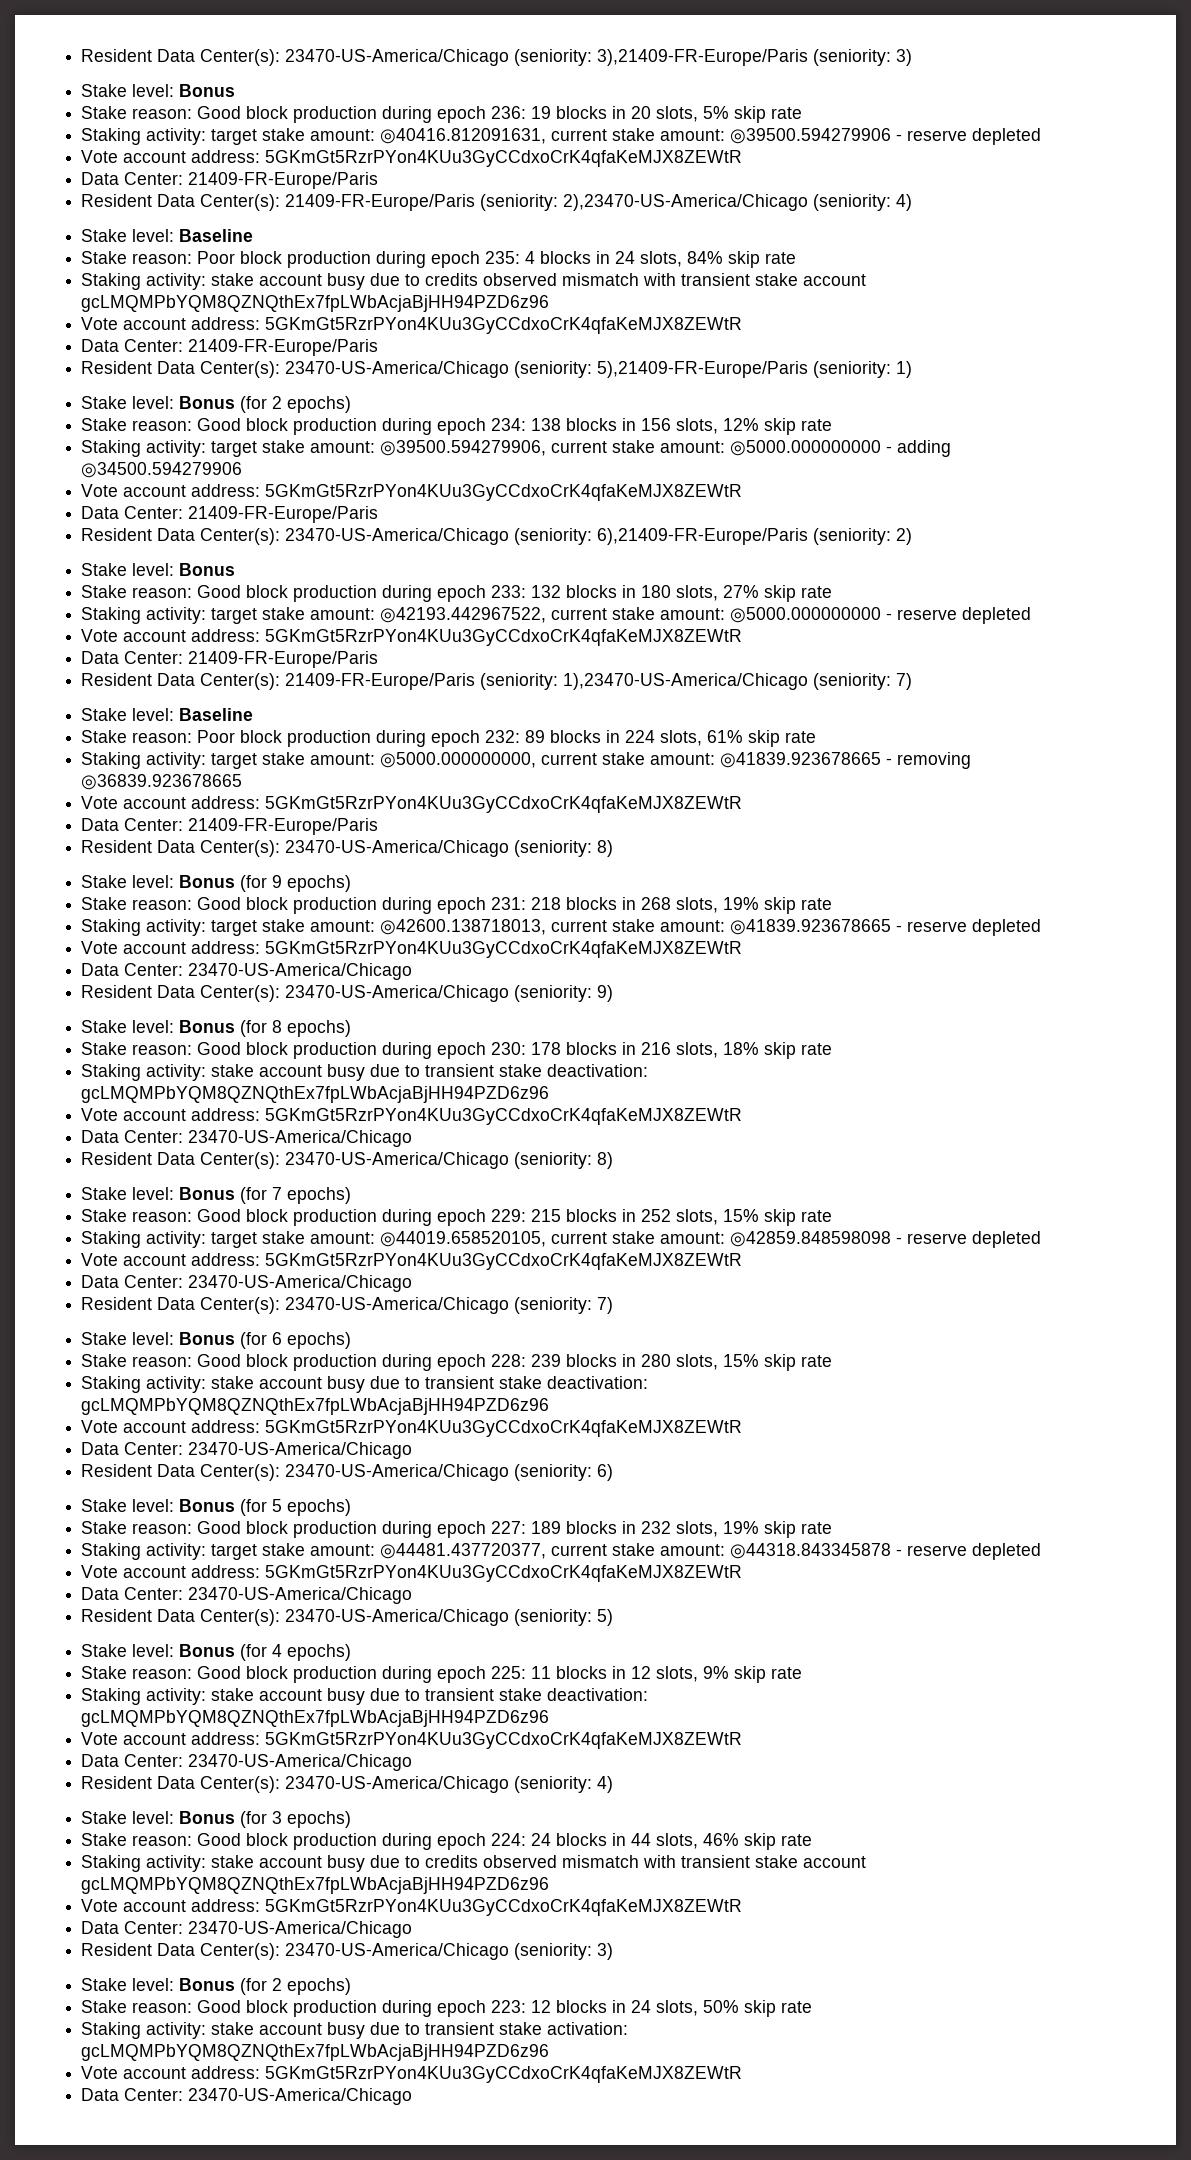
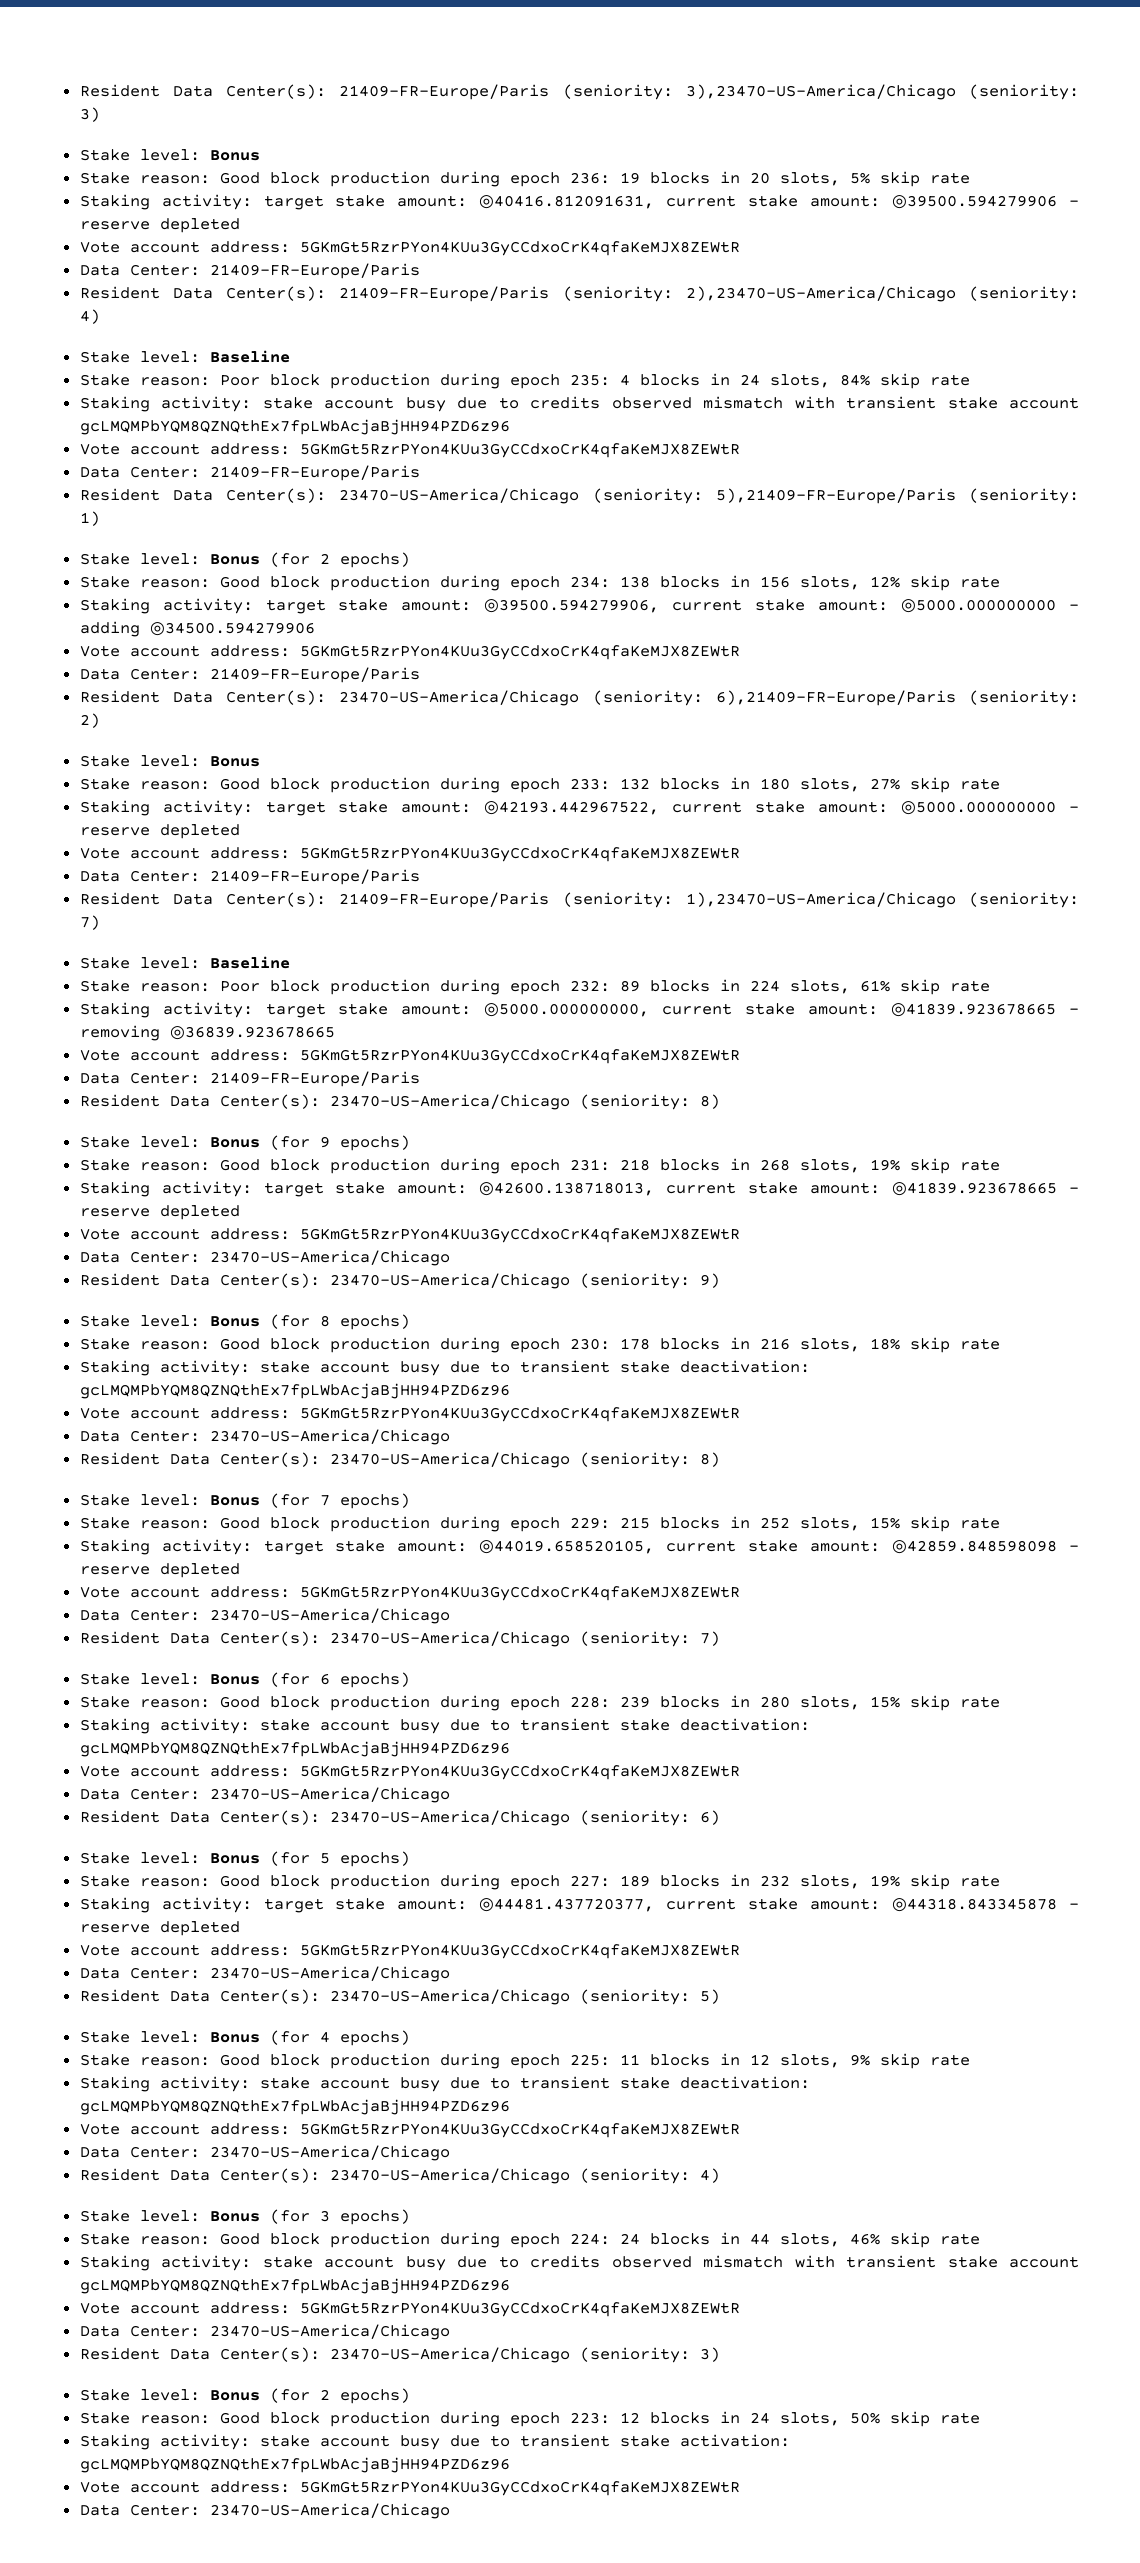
- Resident Data Center(s): 23470-US-America/Chicago (seniority: 3),21409-FR-Europe/Paris (seniority: 3)
+ Resident Data Center(s): 21409-FR-Europe/Paris (seniority: 3),23470-US-America/Chicago (seniority: 3)

